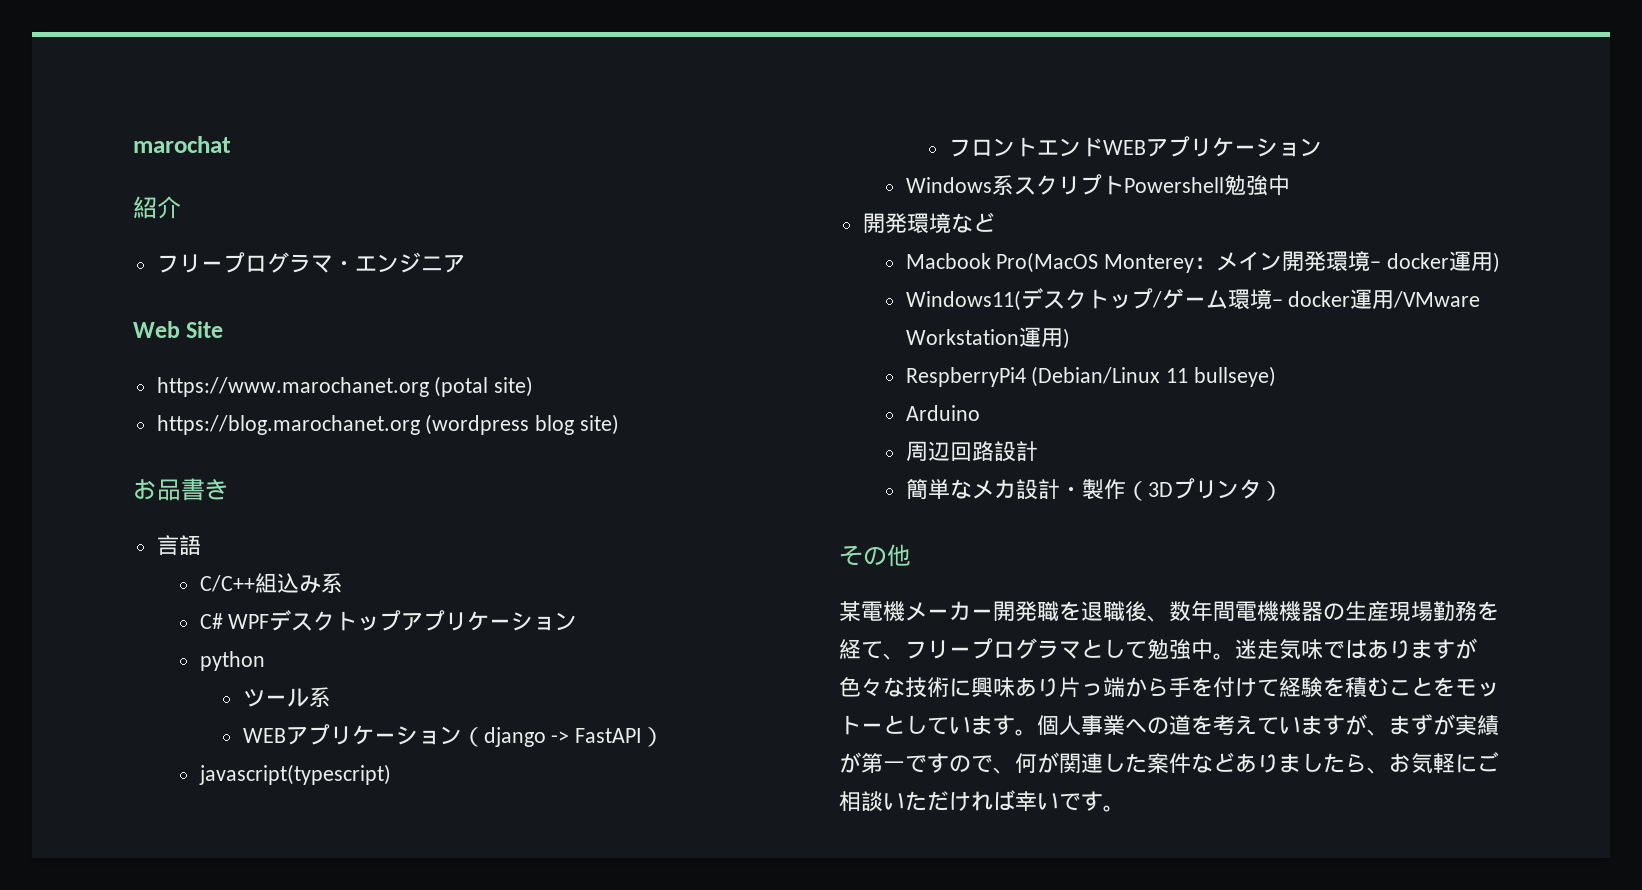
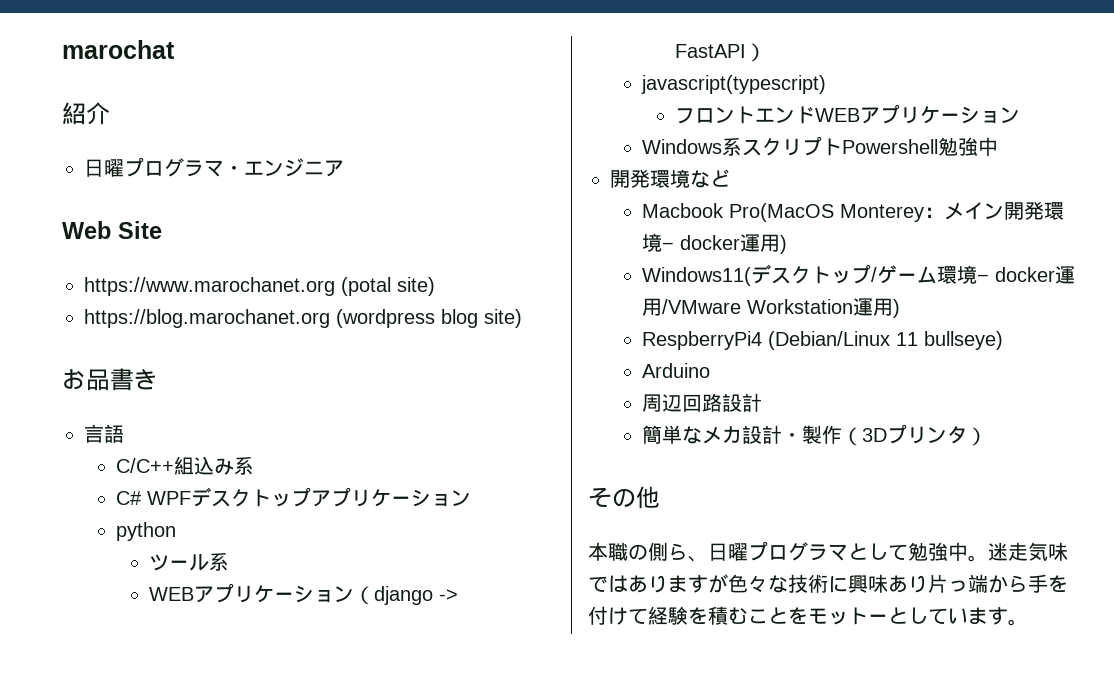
- フリープログラマ・エンジニア
+ 日曜プログラマ・エンジニア
- 某電機メーカー開発職を退職後、数年間電機機器の生産現場勤務を経て、フリープログラマとして勉強中。
+ 本職の側ら、日曜プログラマとして勉強中。
- 個人事業への道を考えていますが、まずが実績が第一ですので、何が関連した案件などありましたら、お気軽にご相談いただければ幸いです。

